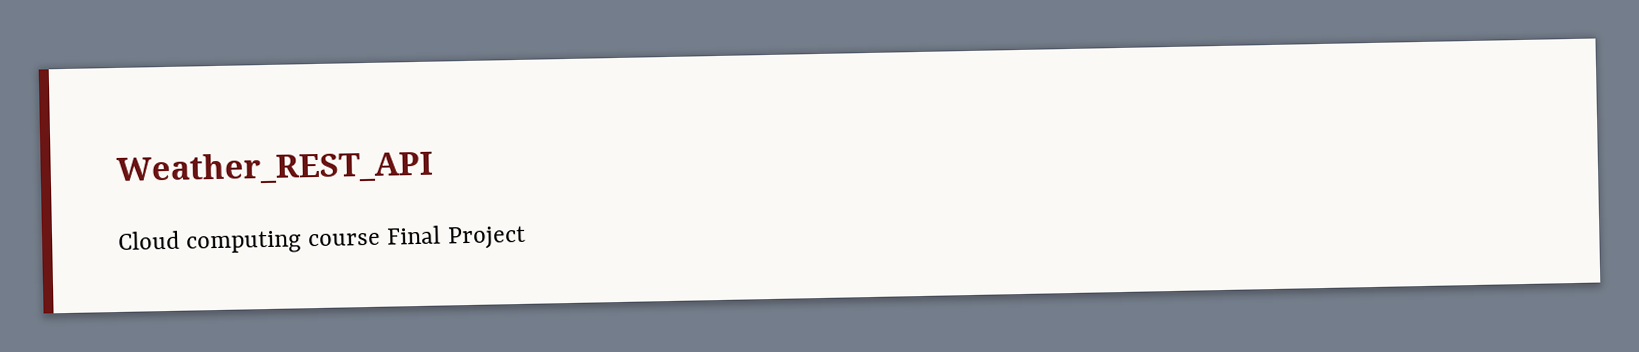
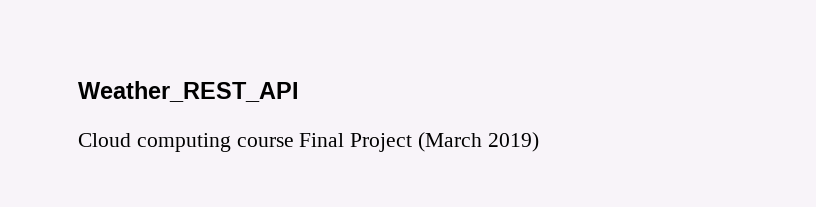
- Cloud computing course Final Project
+ Cloud computing course Final Project (March 2019)

